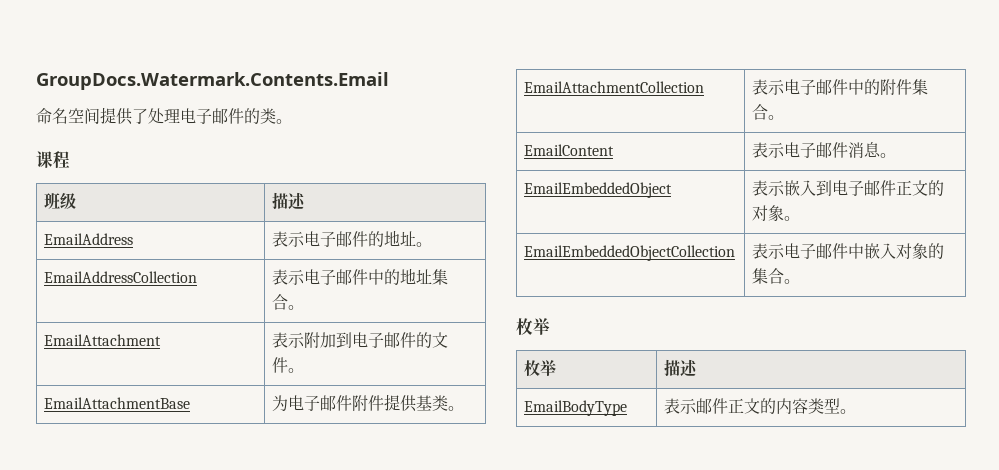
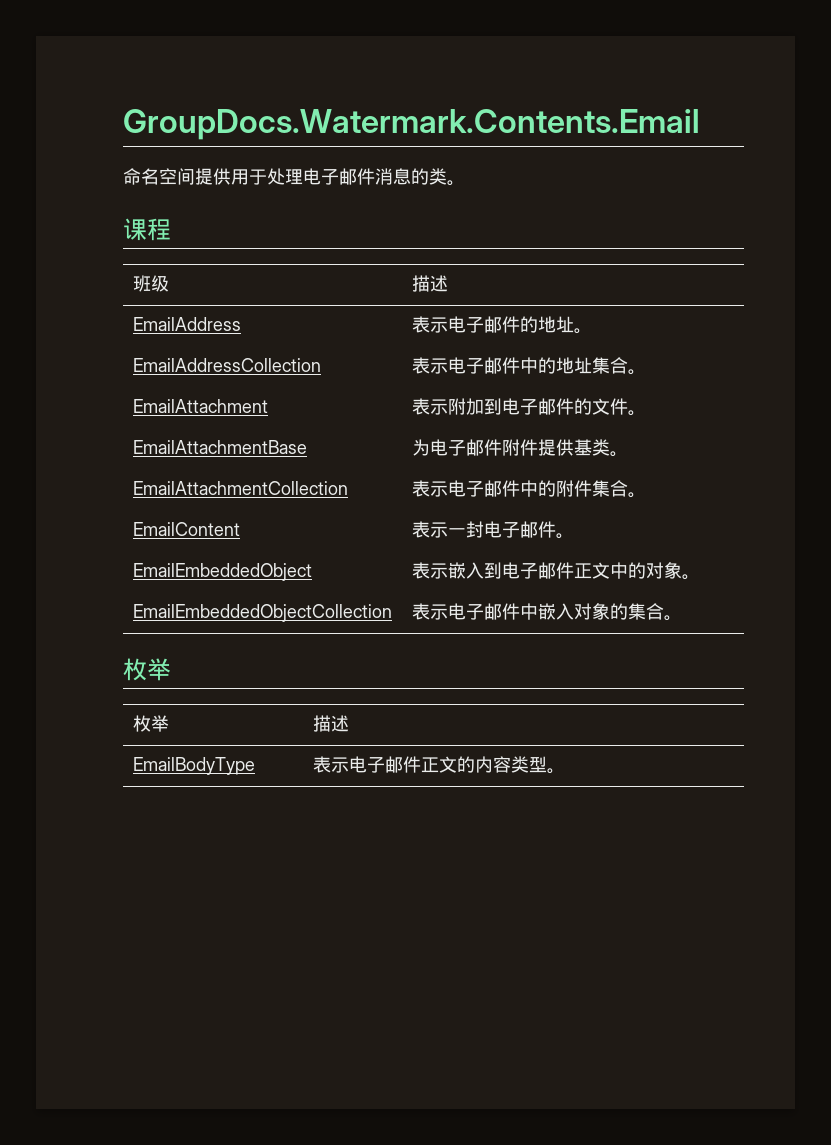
- 命名空间提供了处理电子邮件的类。
+ 命名空间提供用于处理电子邮件消息的类。
- EmailContent | 表示电子邮件消息。
+ EmailContent | 表示一封电子邮件。
- EmailEmbeddedObject | 表示嵌入到电子邮件正文的对象。
+ EmailEmbeddedObject | 表示嵌入到电子邮件正文中的对象。
- EmailBodyType | 表示邮件正文的内容类型。
+ EmailBodyType | 表示电子邮件正文的内容类型。

